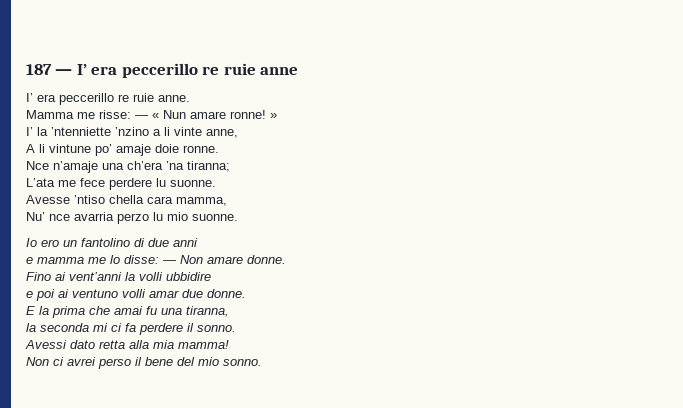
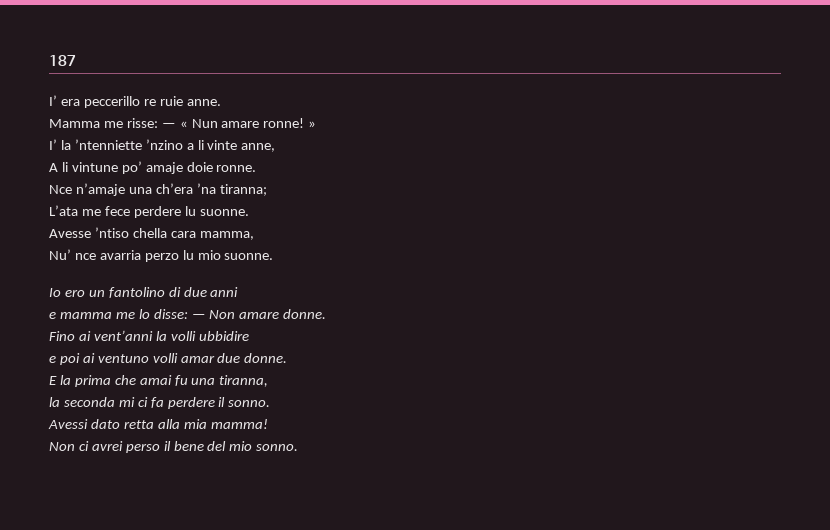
- 187 — I’ era peccerillo re ruie anne
+ 187

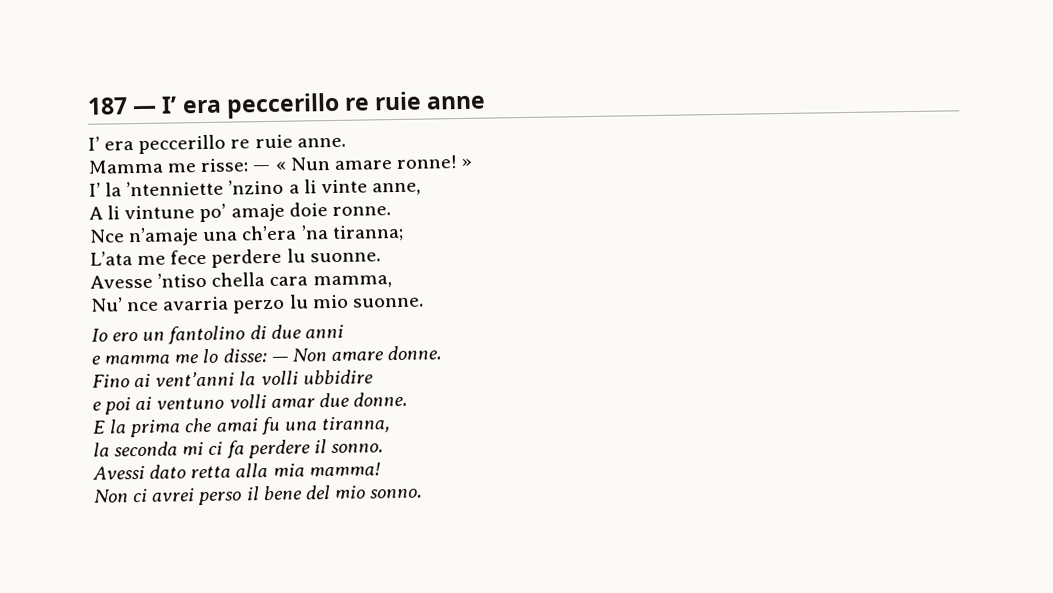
- 187
+ 187 — I’ era peccerillo re ruie anne

